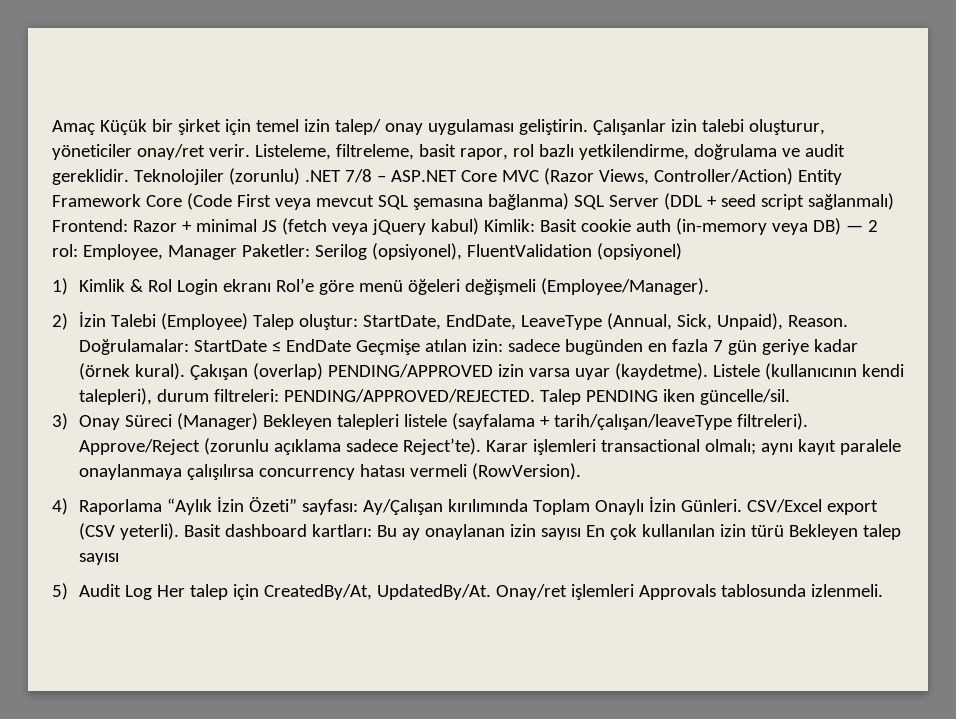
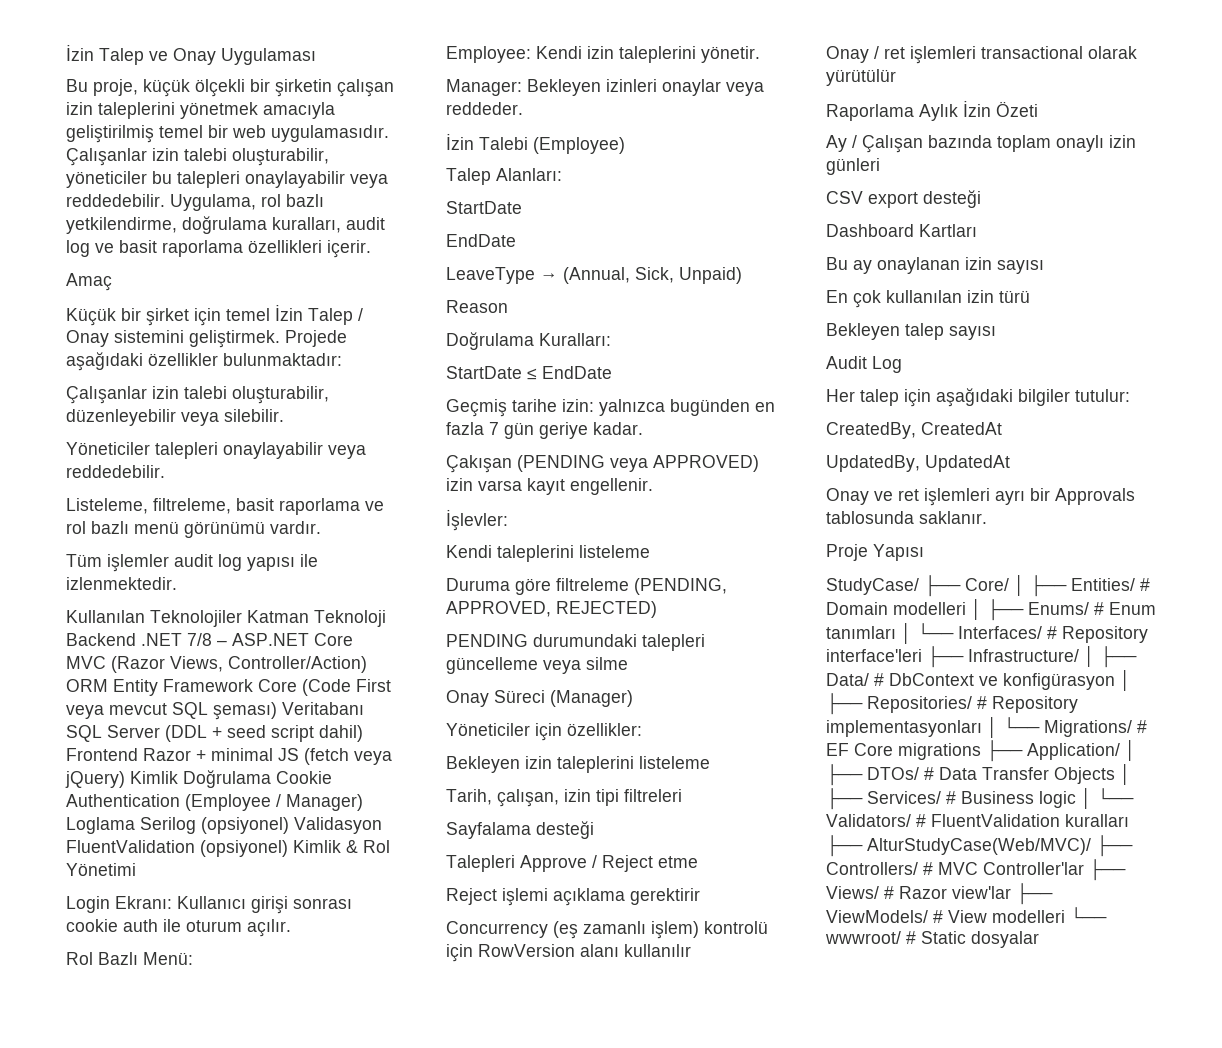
+ İzin Talep ve Onay Uygulaması
+ Bu proje, küçük ölçekli bir şirketin çalışan izin taleplerini yönetmek amacıyla geliştirilmiş temel bir web uygulamasıdır. Çalışanlar izin talebi oluşturabilir, yöneticiler bu talepleri onaylayabilir veya reddedebilir. Uygulama, rol bazlı yetkilendirme, doğrulama kuralları, audit log ve basit raporlama özellikleri içerir.
- Amaç Küçük bir şirket için temel izin talep/ onay uygulaması geliştirin. Çalışanlar izin talebi oluşturur, yöneticiler onay/ret verir. Listeleme, filtreleme, basit rapor, rol bazlı yetkilendirme, doğrulama ve audit gereklidir. Teknolojiler (zorunlu) .NET 7/8 – ASP.NET Core MVC (Razor Views, Controller/Action) Entity Framework Core (Code First veya mevcut SQL şemasına bağlanma) SQL Server (DDL + seed script sağlanmalı) Frontend: Razor + minimal JS (fetch veya jQuery kabul) Kimlik: Basit cookie auth (in-memory veya DB) — 2 rol: Employee, Manager Paketler: Serilog (opsiyonel), FluentValidation (opsiyonel)
- 1) Kimlik & Rol Login ekranı Rol’e göre menü öğeleri değişmeli (Employee/Manager).
- 2) İzin Talebi (Employee) Talep oluştur: StartDate, EndDate, LeaveType (Annual, Sick, Unpaid), Reason. Doğrulamalar: StartDate ≤ EndDate Geçmişe atılan izin: sadece bugünden en fazla 7 gün geriye kadar (örnek kural). Çakışan (overlap) PENDING/APPROVED izin varsa uyar (kaydetme). Listele (kullanıcının kendi talepleri), durum filtreleri: PENDING/APPROVED/REJECTED. Talep PENDING iken güncelle/sil.
- 3) Onay Süreci (Manager) Bekleyen talepleri listele (sayfalama + tarih/çalışan/leaveType filtreleri). Approve/Reject (zorunlu açıklama sadece Reject’te). Karar işlemleri transactional olmalı; aynı kayıt paralele onaylanmaya çalışılırsa concurrency hatası vermeli (RowVersion).
- 4) Raporlama “Aylık İzin Özeti” sayfası: Ay/Çalışan kırılımında Toplam Onaylı İzin Günleri. CSV/Excel export (CSV yeterli). Basit dashboard kartları: Bu ay onaylanan izin sayısı En çok kullanılan izin türü Bekleyen talep sayısı
+ Amaç
+ Küçük bir şirket için temel İzin Talep / Onay sistemini geliştirmek. Projede aşağıdaki özellikler bulunmaktadır:
+ Çalışanlar izin talebi oluşturabilir, düzenleyebilir veya silebilir.
+ Yöneticiler talepleri onaylayabilir veya reddedebilir.
+ Listeleme, filtreleme, basit raporlama ve rol bazlı menü görünümü vardır.
+ Tüm işlemler audit log yapısı ile izlenmektedir.
+ Kullanılan Teknolojiler Katman Teknoloji Backend .NET 7/8 – ASP.NET Core MVC (Razor Views, Controller/Action) ORM Entity Framework Core (Code First veya mevcut SQL şeması) Veritabanı SQL Server (DDL + seed script dahil) Frontend Razor + minimal JS (fetch veya jQuery) Kimlik Doğrulama Cookie Authentication (Employee / Manager) Loglama Serilog (opsiyonel) Validasyon FluentValidation (opsiyonel) Kimlik & Rol Yönetimi
+ Login Ekranı: Kullanıcı girişi sonrası cookie auth ile oturum açılır.
+ Rol Bazlı Menü:
+ Employee: Kendi izin taleplerini yönetir.
+ Manager: Bekleyen izinleri onaylar veya reddeder.
+ İzin Talebi (Employee)
+ Talep Alanları:
+ StartDate
+ EndDate
+ LeaveType → (Annual, Sick, Unpaid)
+ Reason
+ Doğrulama Kuralları:
+ StartDate ≤ EndDate
+ Geçmiş tarihe izin: yalnızca bugünden en fazla 7 gün geriye kadar.
+ Çakışan (PENDING veya APPROVED) izin varsa kayıt engellenir.
+ İşlevler:
+ Kendi taleplerini listeleme
+ Duruma göre filtreleme (PENDING, APPROVED, REJECTED)
+ PENDING durumundaki talepleri güncelleme veya silme
+ Onay Süreci (Manager)
+ Yöneticiler için özellikler:
+ Bekleyen izin taleplerini listeleme
+ Tarih, çalışan, izin tipi filtreleri
+ Sayfalama desteği
+ Talepleri Approve / Reject etme
+ Reject işlemi açıklama gerektirir
+ Concurrency (eş zamanlı işlem) kontrolü için RowVersion alanı kullanılır
+ Onay / ret işlemleri transactional olarak yürütülür
+ Raporlama Aylık İzin Özeti
+ Ay / Çalışan bazında toplam onaylı izin günleri
+ CSV export desteği
+ Dashboard Kartları
+ Bu ay onaylanan izin sayısı
+ En çok kullanılan izin türü
+ Bekleyen talep sayısı
- 5) Audit Log Her talep için CreatedBy/At, UpdatedBy/At. Onay/ret işlemleri Approvals tablosunda izlenmeli.
+ Audit Log
+ Her talep için aşağıdaki bilgiler tutulur:
+ CreatedBy, CreatedAt
+ UpdatedBy, UpdatedAt
+ Onay ve ret işlemleri ayrı bir Approvals tablosunda saklanır.
+ Proje Yapısı
+ StudyCase/ ├── Core/ │ ├── Entities/ # Domain modelleri │ ├── Enums/ # Enum tanımları │ └── Interfaces/ # Repository interface'leri ├── Infrastructure/ │ ├── Data/ # DbContext ve konfigürasyon │ ├── Repositories/ # Repository implementasyonları │ └── Migrations/ # EF Core migrations ├── Application/ │ ├── DTOs/ # Data Transfer Objects │ ├── Services/ # Business logic │ └── Validators/ # FluentValidation kuralları ├── AlturStudyCase(Web/MVC)/ ├── Controllers/ # MVC Controller'lar ├── Views/ # Razor view'lar ├── ViewModels/ # View modelleri └── wwwroot/ # Static dosyalar

